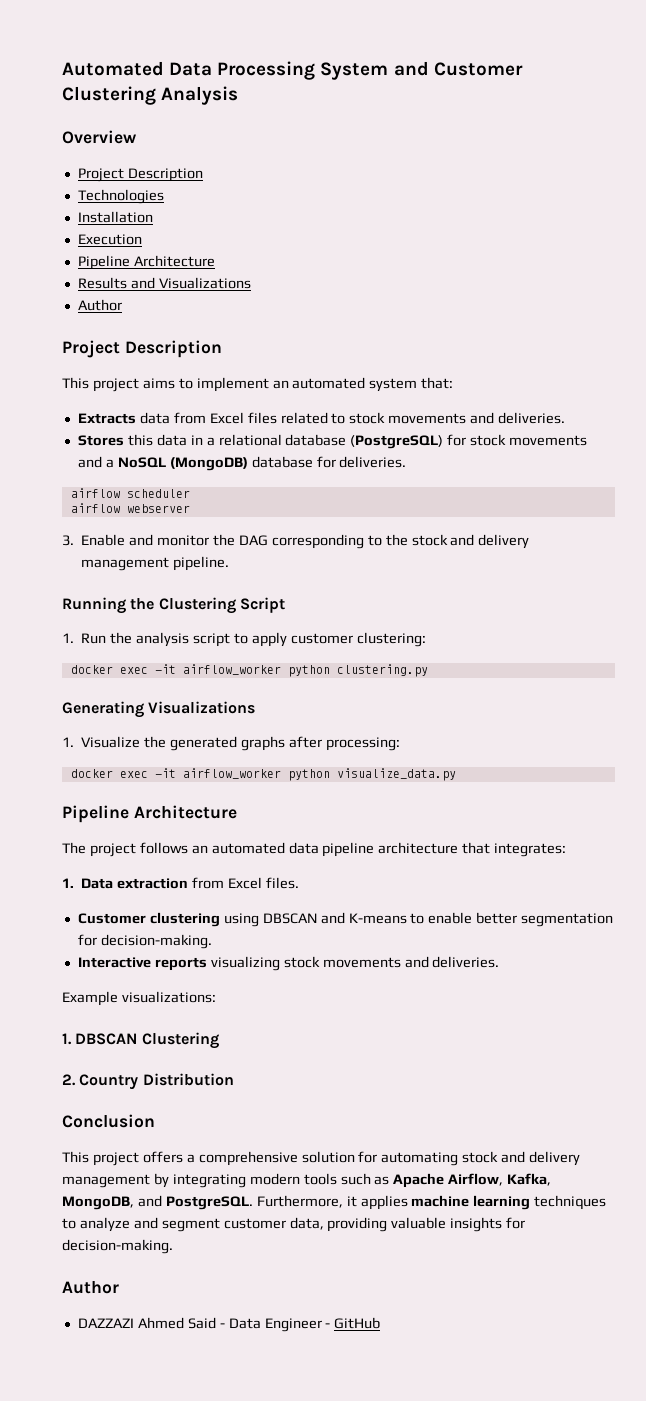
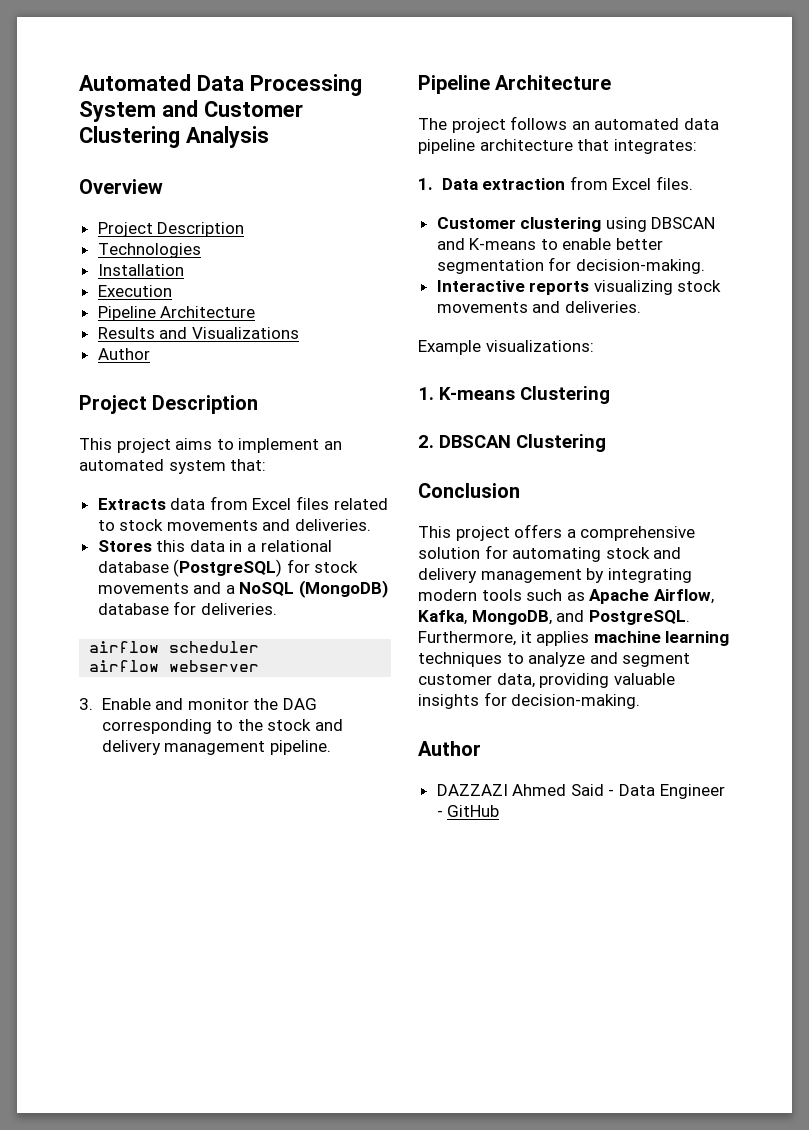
- Running the Clustering Script
- 1. Run the analysis script to apply customer clustering:
- docker exec -it airflow_worker python clustering.py
- Generating Visualizations
- 1. Visualize the generated graphs after processing:
- docker exec -it airflow_worker python visualize_data.py
- 1. DBSCAN Clustering
+ 1. K-means Clustering
- 2. Country Distribution
+ 2. DBSCAN Clustering

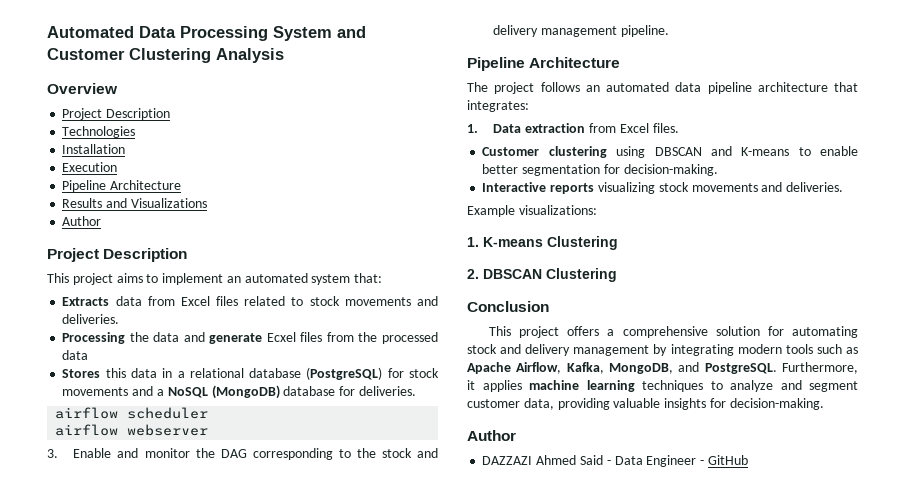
+ Processing the data and generate Ecxel files from the processed data

